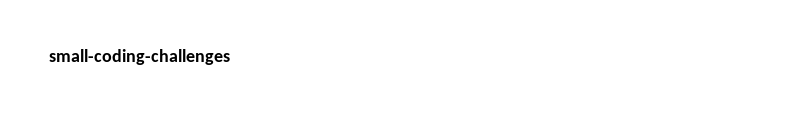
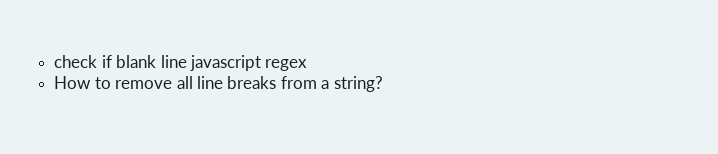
- small-coding-challenges
+ check if blank line javascript regex
+ How to remove all line breaks from a string?

